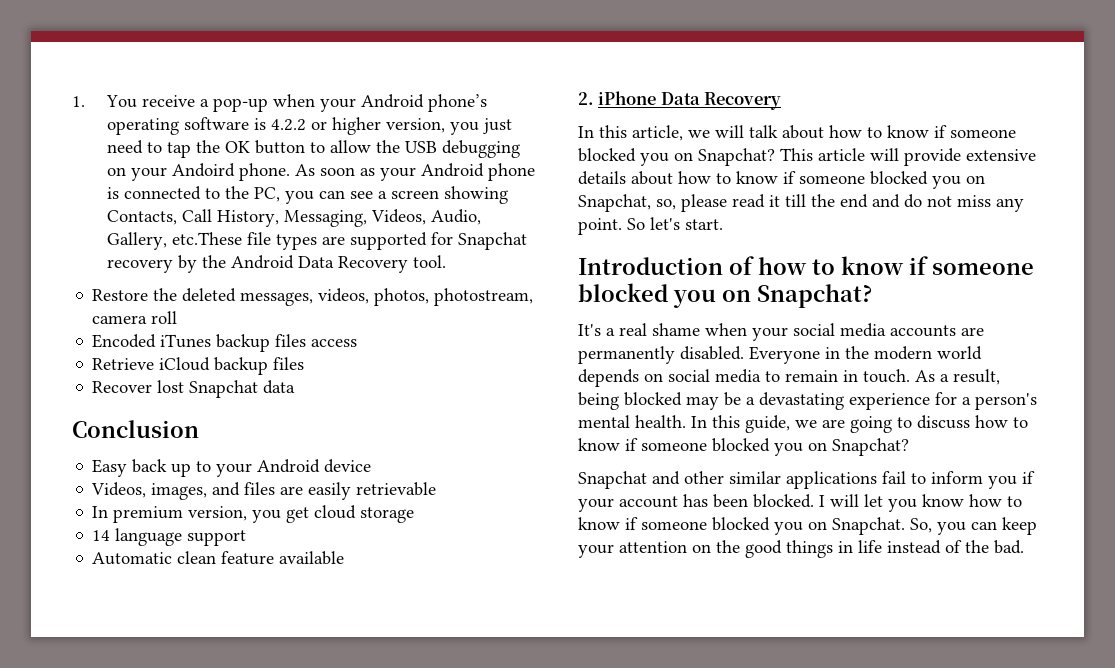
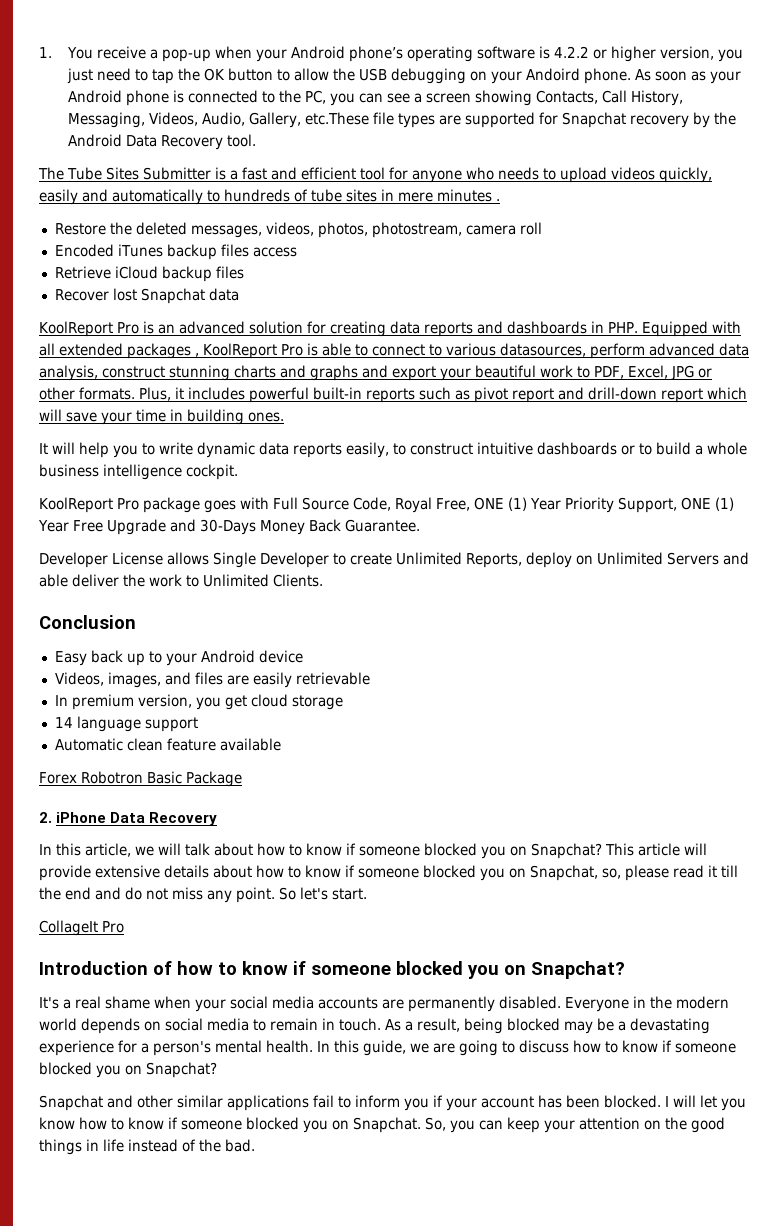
+ The Tube Sites Submitter is a fast and efficient tool for anyone who needs to upload videos quickly, easily and automatically to hundreds of tube sites in mere minutes .
+ KoolReport Pro is an advanced solution for creating data reports and dashboards in PHP. Equipped with all extended packages , KoolReport Pro is able to connect to various datasources, perform advanced data analysis, construct stunning charts and graphs and export your beautiful work to PDF, Excel, JPG or other formats. Plus, it includes powerful built-in reports such as pivot report and drill-down report which will save your time in building ones.
+ It will help you to write dynamic data reports easily, to construct intuitive dashboards or to build a whole business intelligence cockpit.
+ KoolReport Pro package goes with Full Source Code, Royal Free, ONE (1) Year Priority Support, ONE (1) Year Free Upgrade and 30-Days Money Back Guarantee.
+ Developer License allows Single Developer to create Unlimited Reports, deploy on Unlimited Servers and able deliver the work to Unlimited Clients.
+ Forex Robotron Basic Package
+ CollageIt Pro

